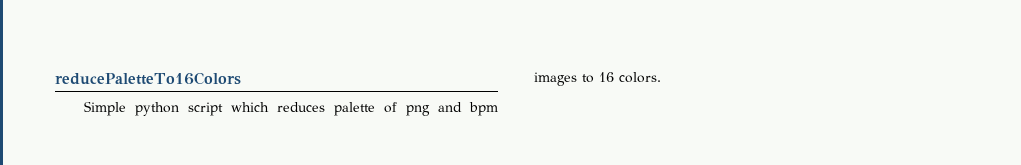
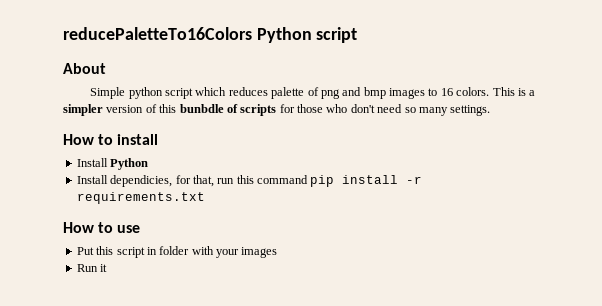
- reducePaletteTo16Colors
+ reducePaletteTo16Colors Python script
+ About
- Simple python script which reduces palette of png and bpm images to 16 colors.
+ Simple python script which reduces palette of png and bmp images to 16 colors.
+ This is a simpler version of this bunbdle of scripts for those who don't need so many settings.
+ How to install
+ Install Python
+ Install dependicies, for that, run this command pip install -r requirements.txt
+ How to use
+ Put this script in folder with your images
+ Run it

